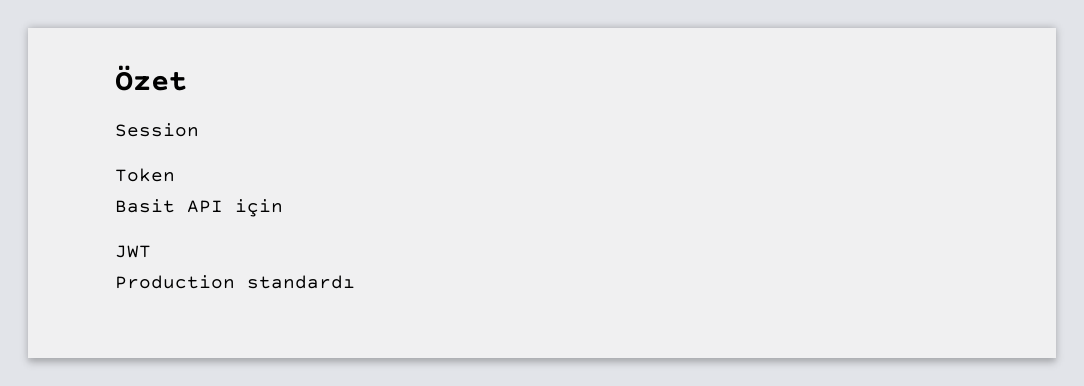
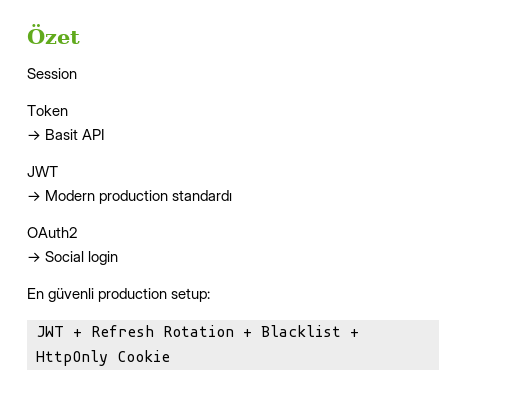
- Basit API için
+ → Basit API
- Production standardı
+ → Modern production standardı
+ OAuth2
+ → Social login
+ En güvenli production setup:
+ JWT + Refresh Rotation + Blacklist + HttpOnly Cookie

